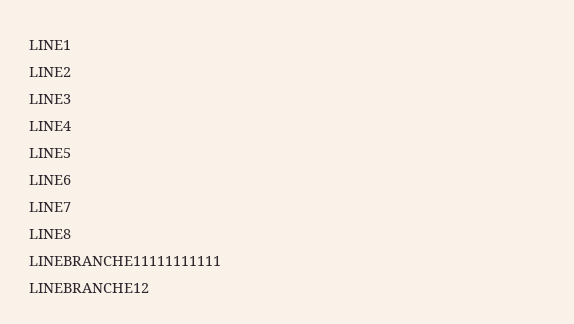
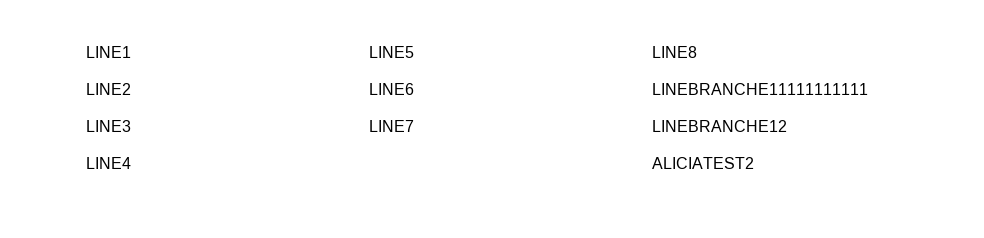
+ ALICIATEST2

